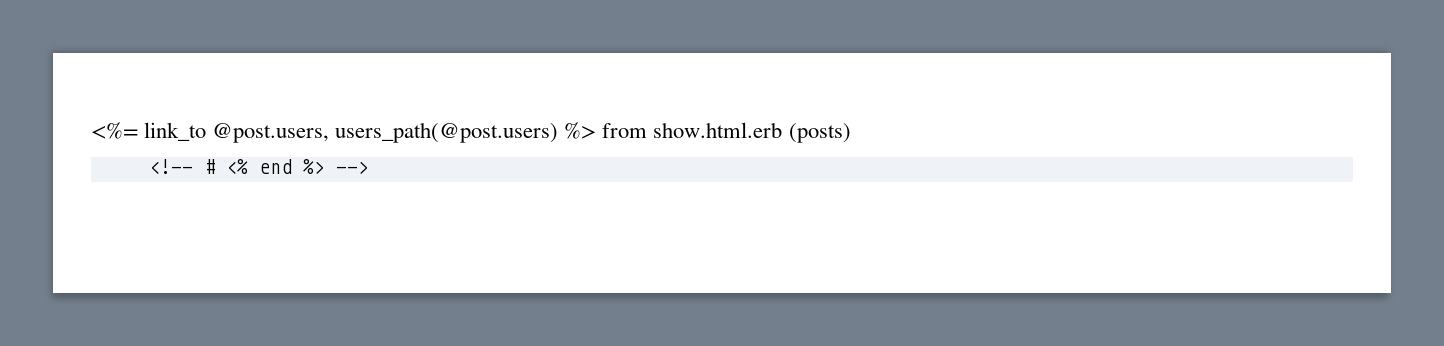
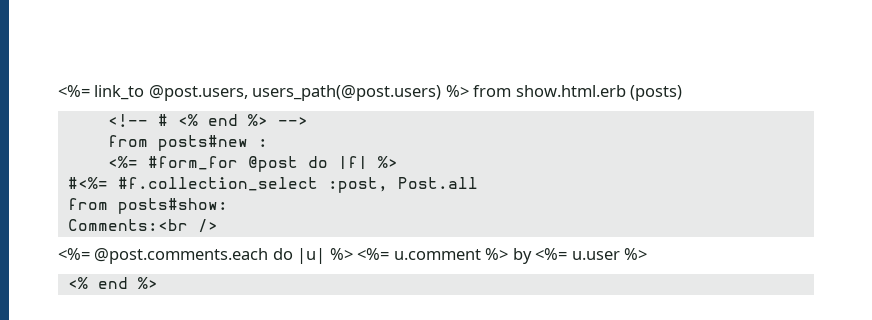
+ from posts#new :
+ <%= #form_for @post do |f| %>
+ #<%= #f.collection_select :post, Post.all
+ from posts#show:
+ Comments:<br />
+ <%= @post.comments.each do |u| %> <%= u.comment %> by <%= u.user %>
+ <% end %>

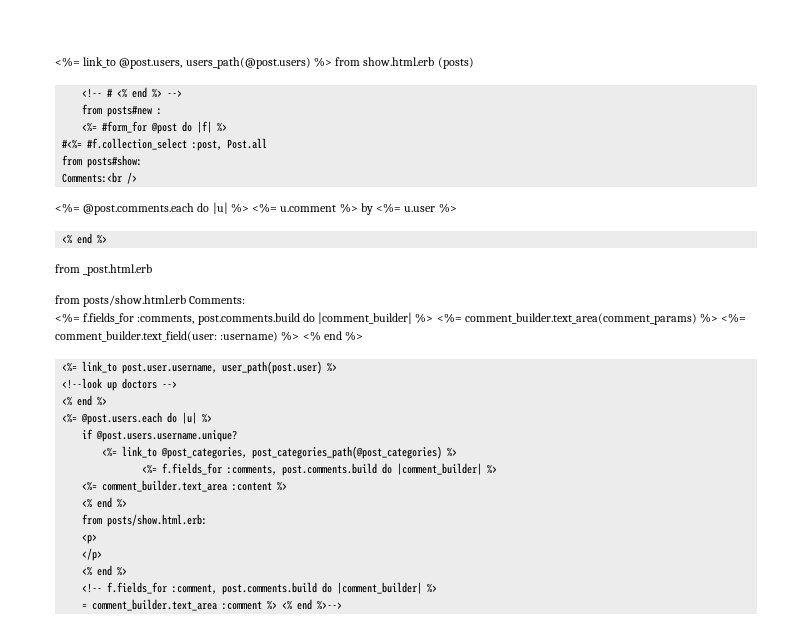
+ from _post.html.erb
+ from posts/show.html.erb Comments:
+ <%= f.fields_for :comments, post.comments.build do |comment_builder| %> <%= comment_builder.text_area(comment_params) %> <%= comment_builder.text_field(user: :username) %> <% end %>
+ <%= link_to post.user.username, user_path(post.user) %>
+ <!--look up doctors -->
+ <% end %>
+ <%= @post.users.each do |u| %>
+ if @post.users.username.unique?
+ <%= link_to @post_categories, post_categories_path(@post_categories) %>
+ <%= f.fields_for :comments, post.comments.build do |comment_builder| %>
+ <%= comment_builder.text_area :content %>
+ <% end %>
+ from posts/show.html.erb:
+ <p>
+ </p>
+ <% end %>
+ <!-- f.fields_for :comment, post.comments.build do |comment_builder| %>
+ = comment_builder.text_area :comment %> <% end %>-->

